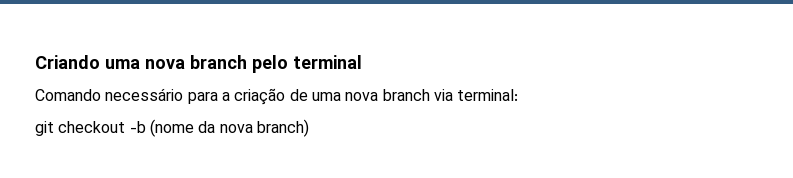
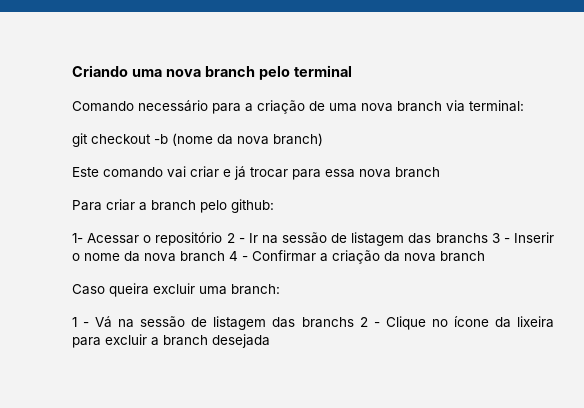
+ Este comando vai criar e já trocar para essa nova branch
+ Para criar a branch pelo github:
+ 1- Acessar o repositório 2 - Ir na sessão de listagem das branchs 3 - Inserir o nome da nova branch 4 - Confirmar a criação da nova branch
+ Caso queira excluir uma branch:
+ 1 - Vá na sessão de listagem das branchs 2 - Clique no ícone da lixeira para excluir a branch desejada

